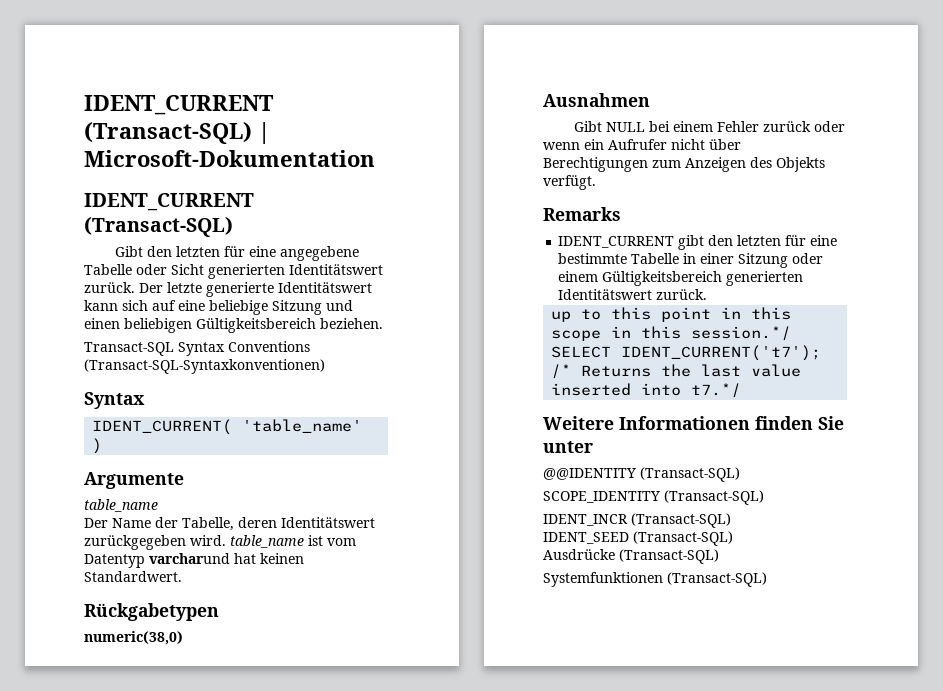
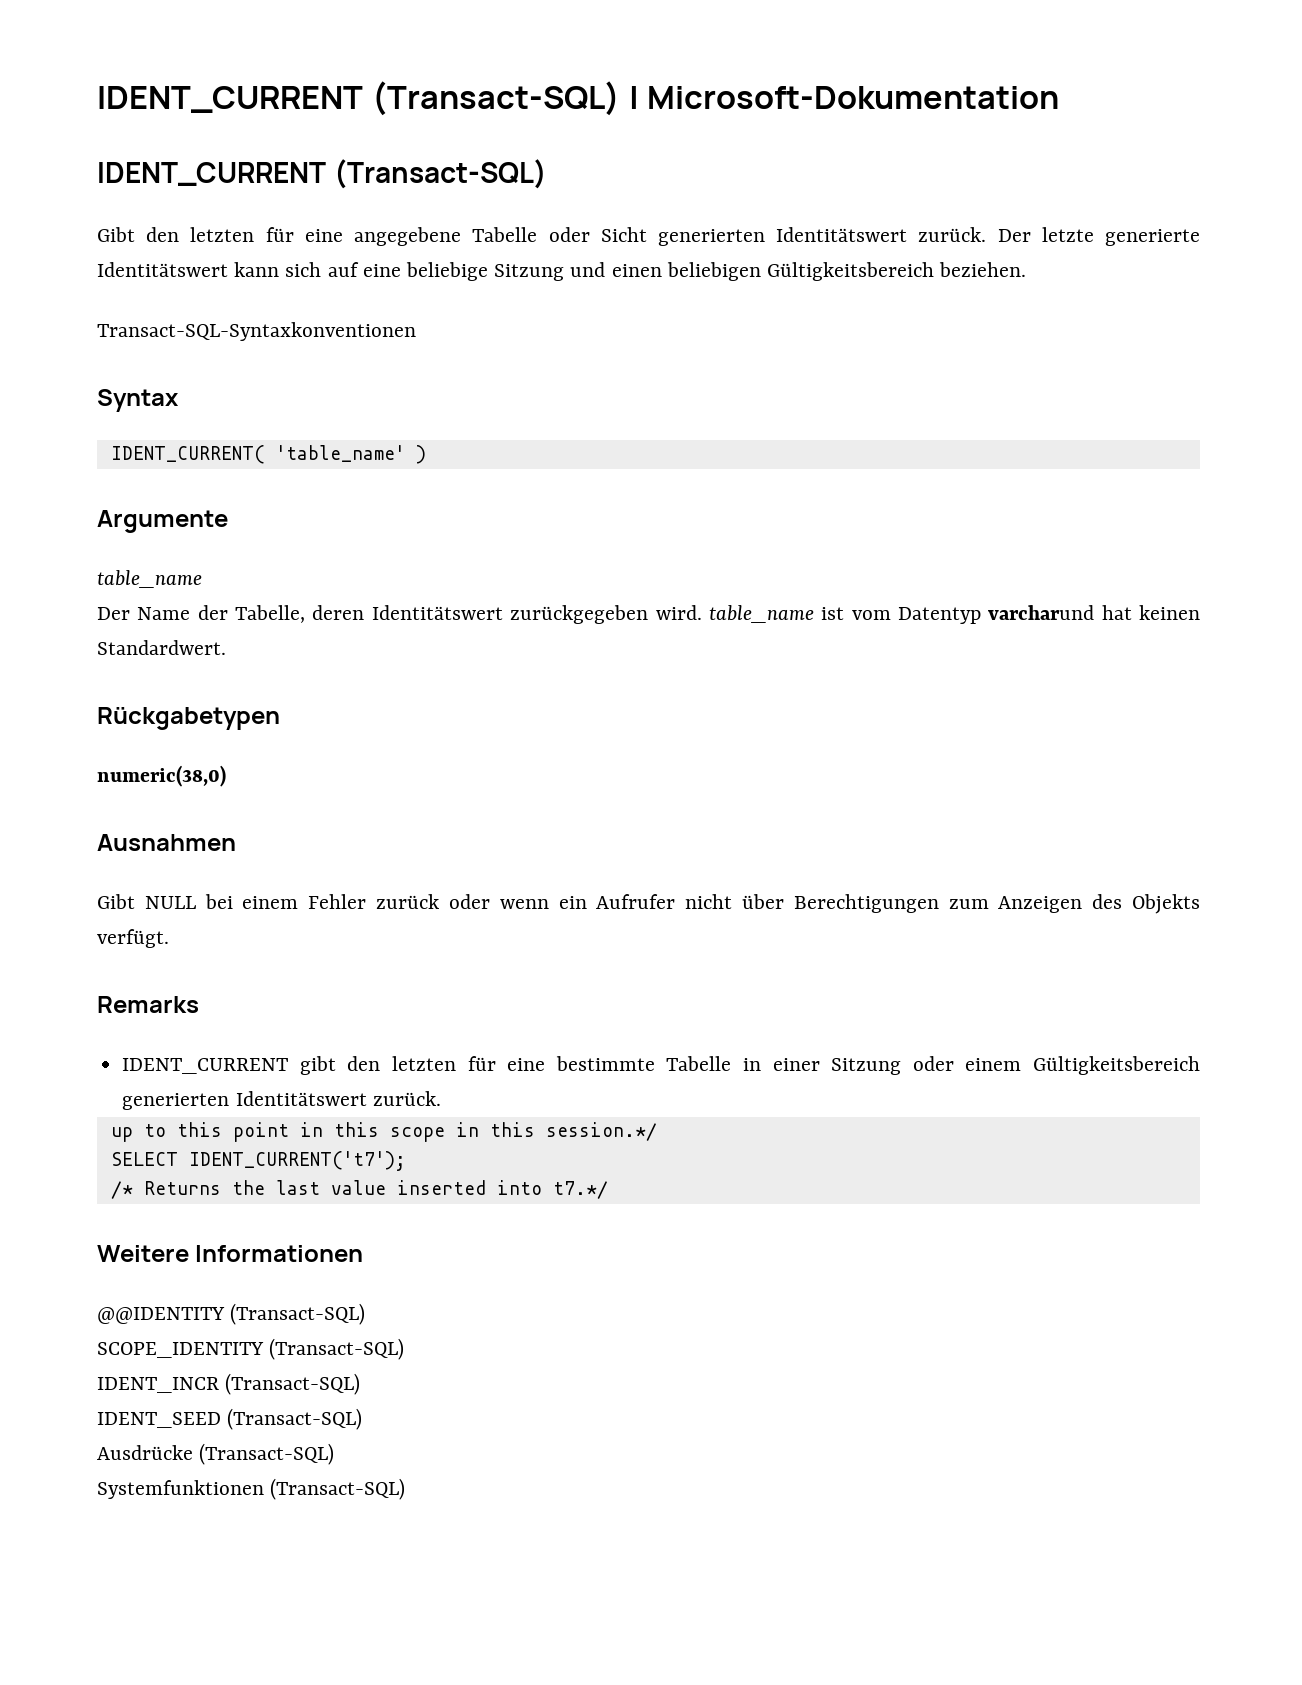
- Transact-SQL Syntax Conventions (Transact-SQL-Syntaxkonventionen)
+ Transact-SQL-Syntaxkonventionen
- Weitere Informationen finden Sie unter
+ Weitere Informationen

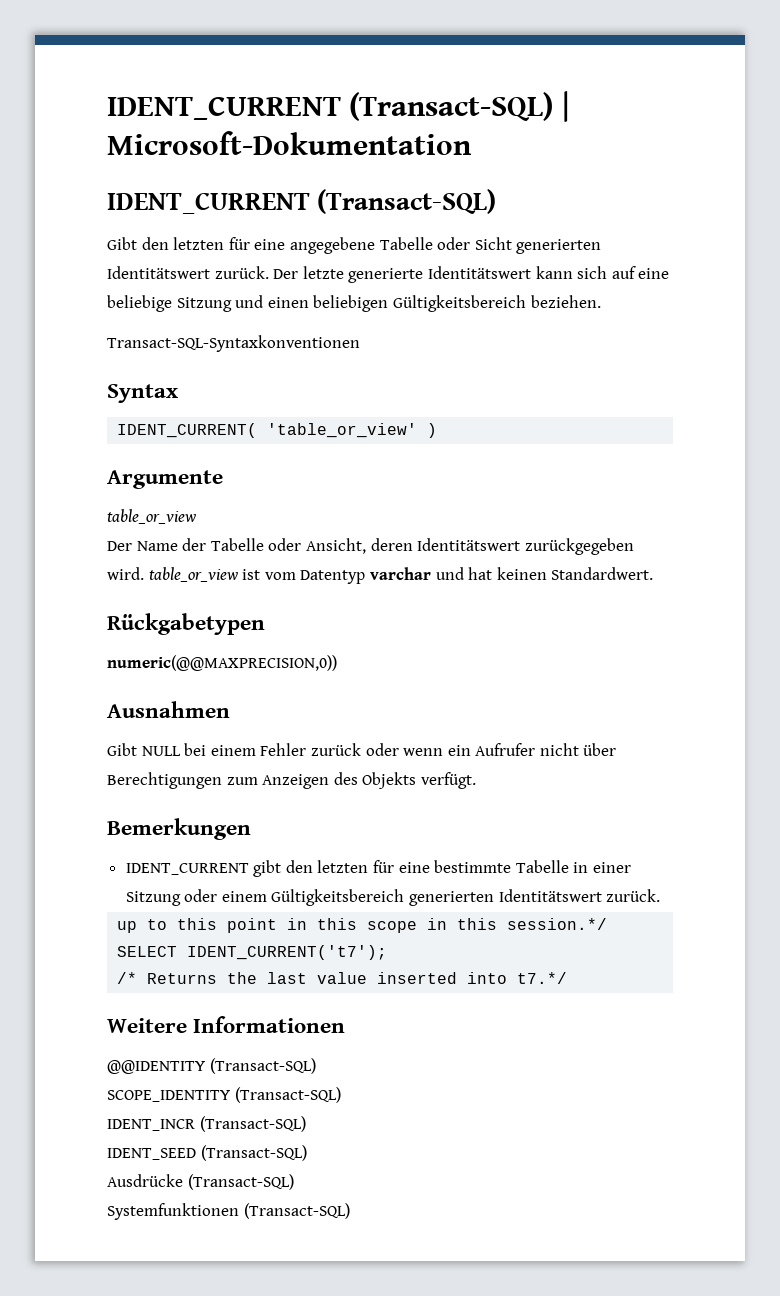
- IDENT_CURRENT( 'table_name' )
+ IDENT_CURRENT( 'table_or_view' )
  Argumente
- table_name
+ table_or_view
- Der Name der Tabelle, deren Identitätswert zurückgegeben wird. table_name ist vom Datentyp varcharund hat keinen Standardwert.
+ Der Name der Tabelle oder Ansicht, deren Identitätswert zurückgegeben wird. table_or_view ist vom Datentyp varchar und hat keinen Standardwert.
- numeric(38,0)
+ numeric(@@MAXPRECISION,0))
- Remarks
+ Bemerkungen

